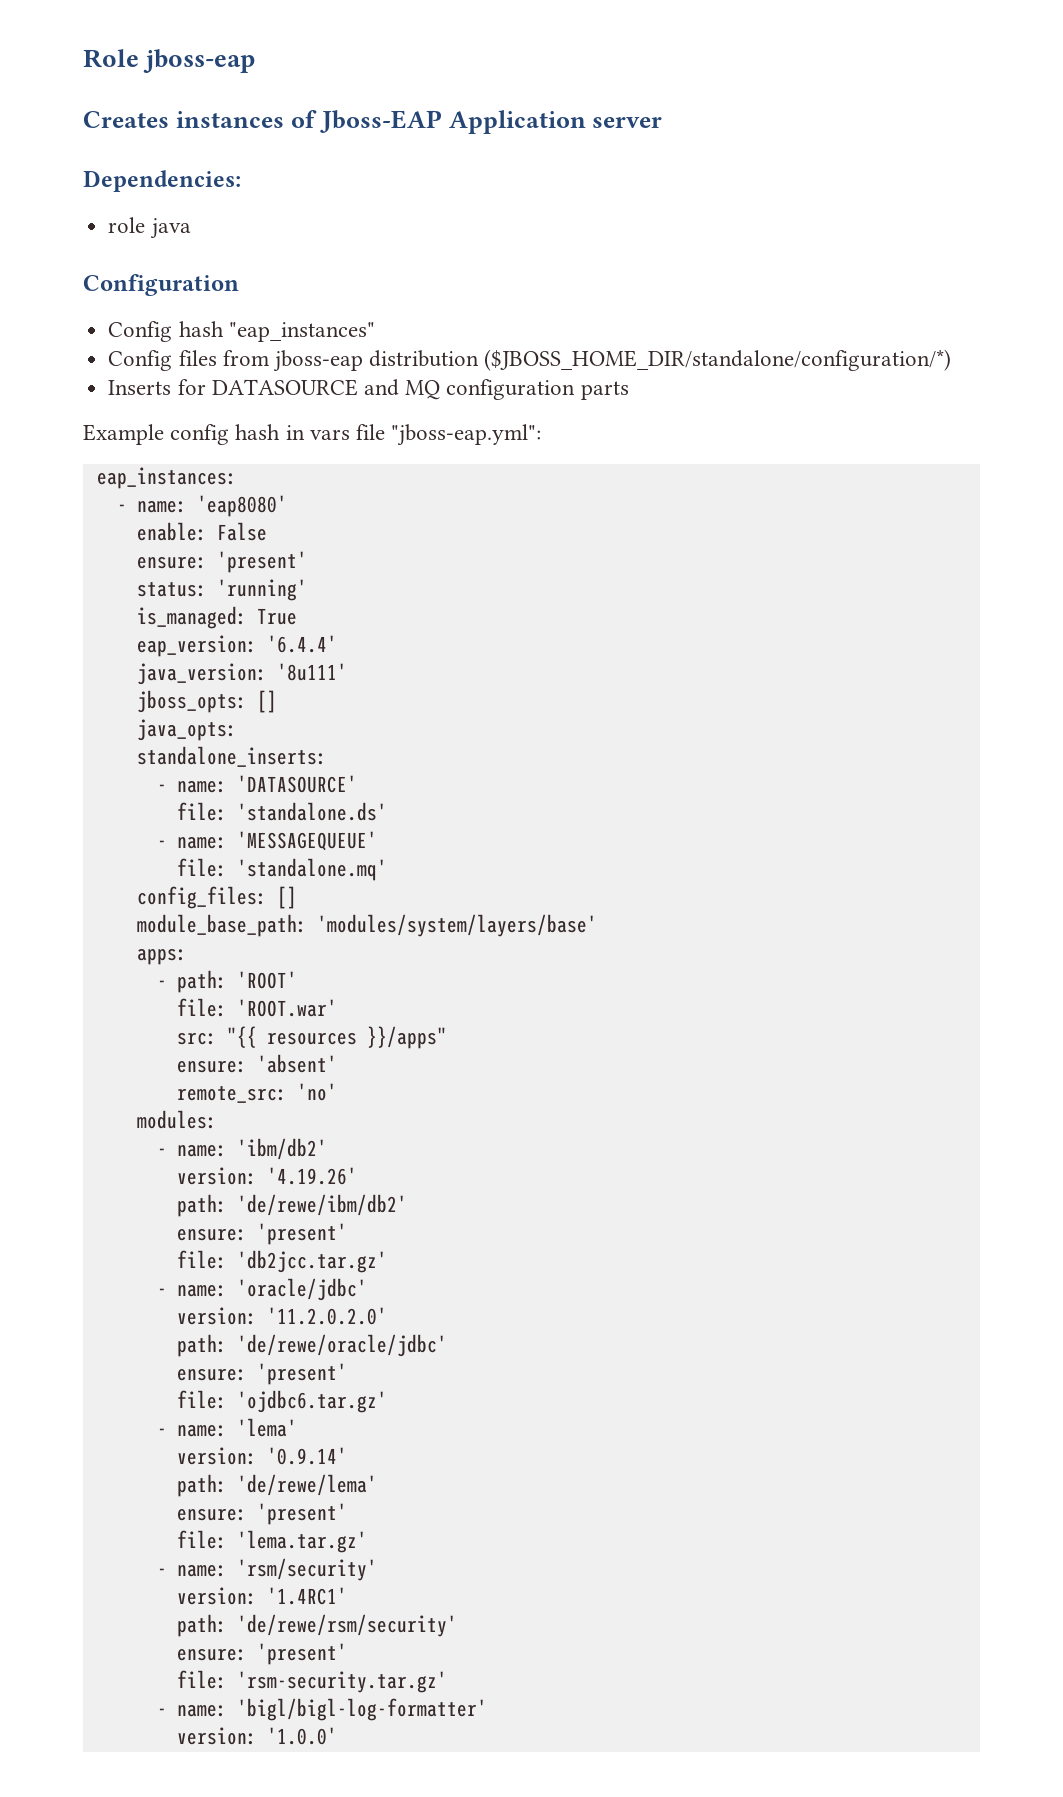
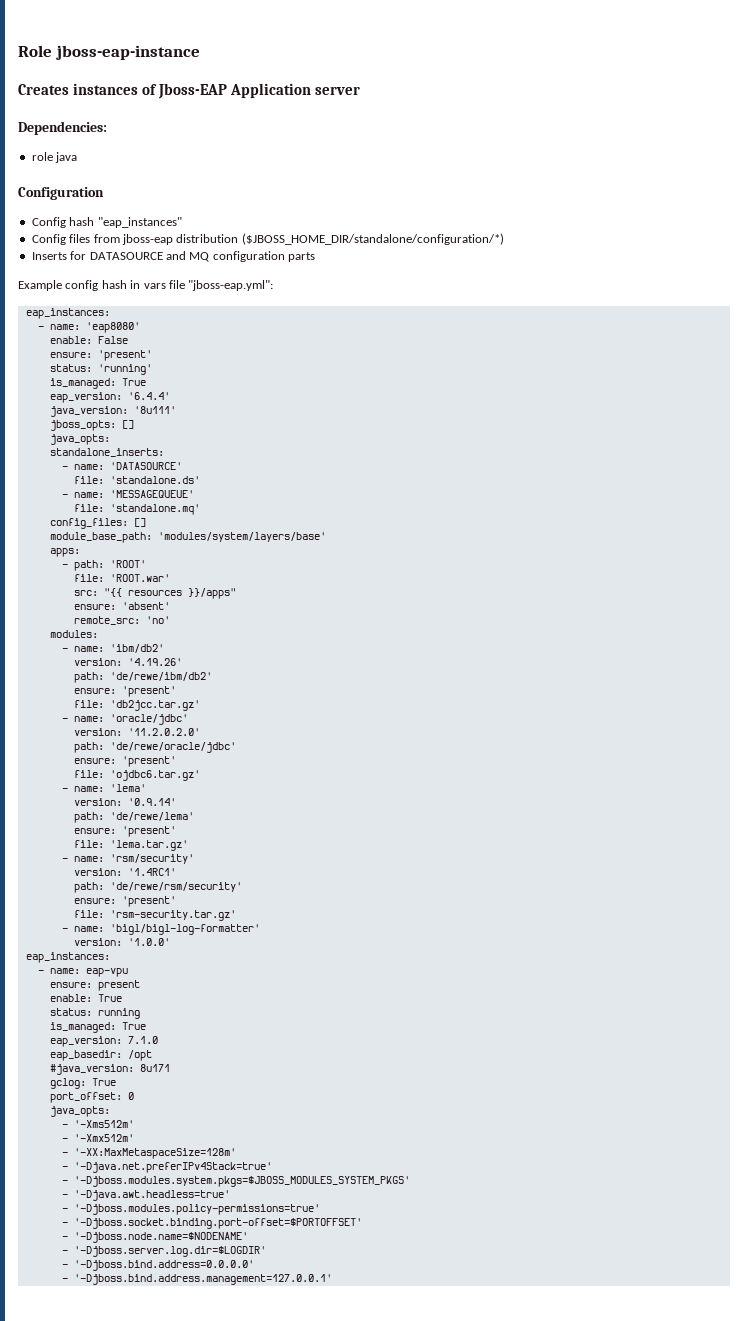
- Role jboss-eap
+ Role jboss-eap-instance
  version: '1.0.0'
+ eap_instances:
+ - name: eap-vpu
+ ensure: present
+ enable: True
+ status: running
+ is_managed: True
+ eap_version: 7.1.0
+ eap_basedir: /opt
+ #java_version: 8u171
+ gclog: True
+ port_offset: 0
+ java_opts:
+ - '-Xms512m'
+ - '-Xmx512m'
+ - '-XX:MaxMetaspaceSize=128m'
+ - '-Djava.net.preferIPv4Stack=true'
+ - '-Djboss.modules.system.pkgs=$JBOSS_MODULES_SYSTEM_PKGS'
+ - '-Djava.awt.headless=true'
+ - '-Djboss.modules.policy-permissions=true'
+ - '-Djboss.socket.binding.port-offset=$PORTOFFSET'
+ - '-Djboss.node.name=$NODENAME'
+ - '-Djboss.server.log.dir=$LOGDIR'
+ - '-Djboss.bind.address=0.0.0.0'
+ - '-Djboss.bind.address.management=127.0.0.1'

